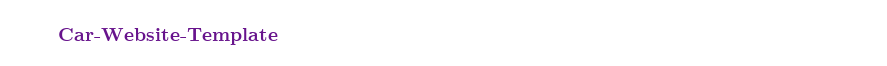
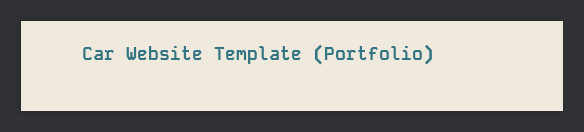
- Car-Website-Template
+ Car Website Template (Portfolio)

